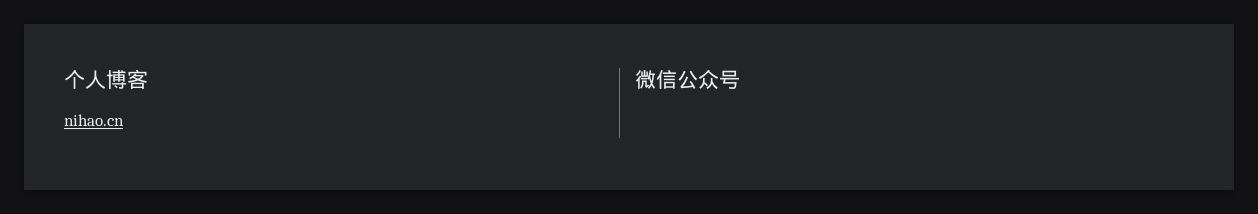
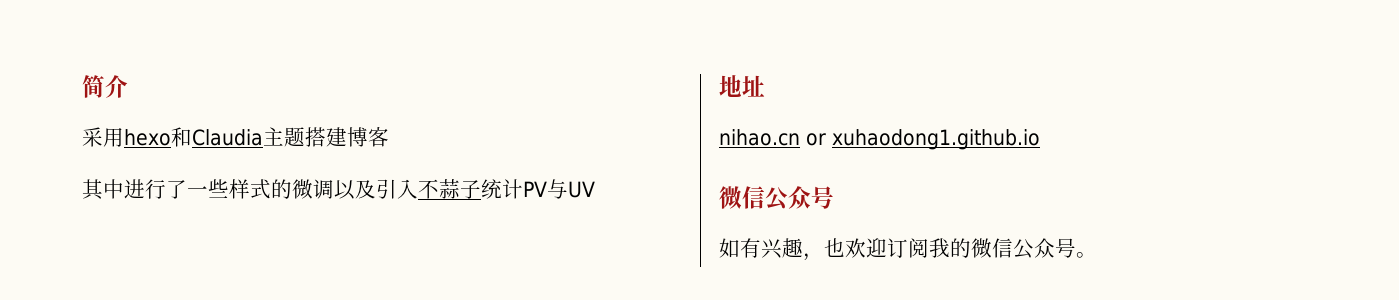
- 个人博客
+ 简介
+ 采用hexo和Claudia主题搭建博客
+ 其中进行了一些样式的微调以及引入不蒜子统计PV与UV
+ 地址
- nihao.cn
+ nihao.cn or xuhaodong1.github.io
  微信公众号
+ 如有兴趣，也欢迎订阅我的微信公众号。

